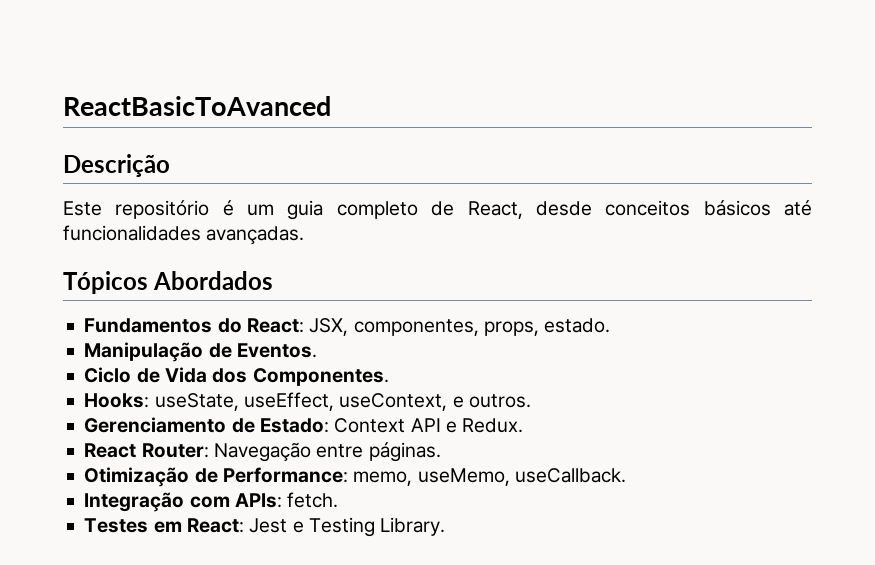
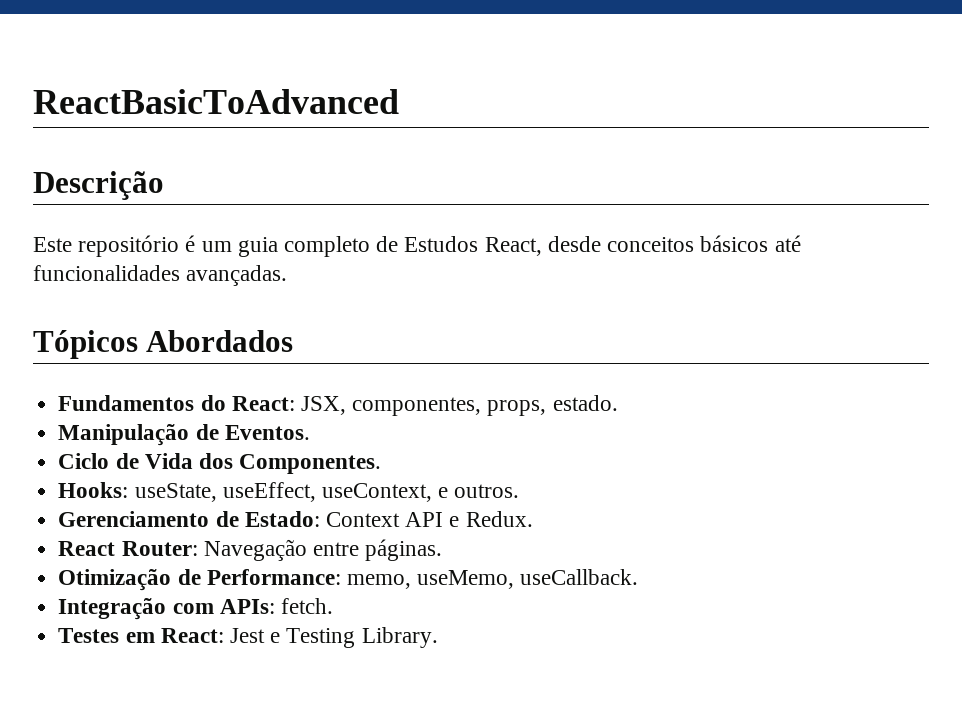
- ReactBasicToAvanced
+ ReactBasicToAdvanced
- Este repositório é um guia completo de React, desde conceitos básicos até funcionalidades avançadas.
+ Este repositório é um guia completo de Estudos React, desde conceitos básicos até funcionalidades avançadas.

